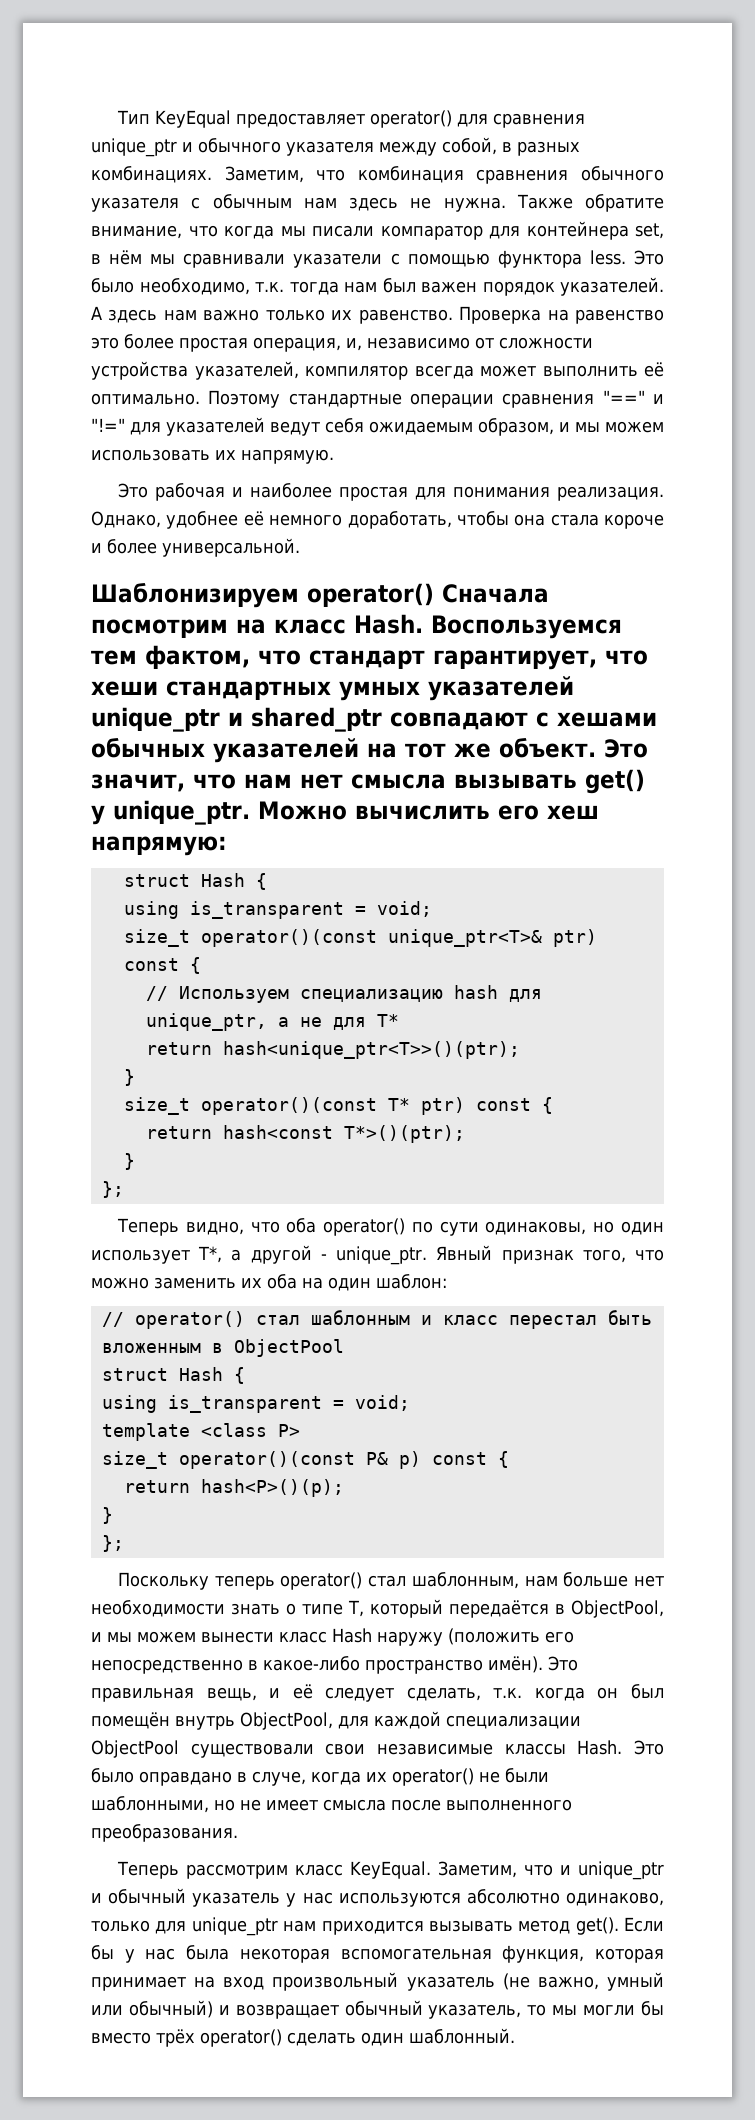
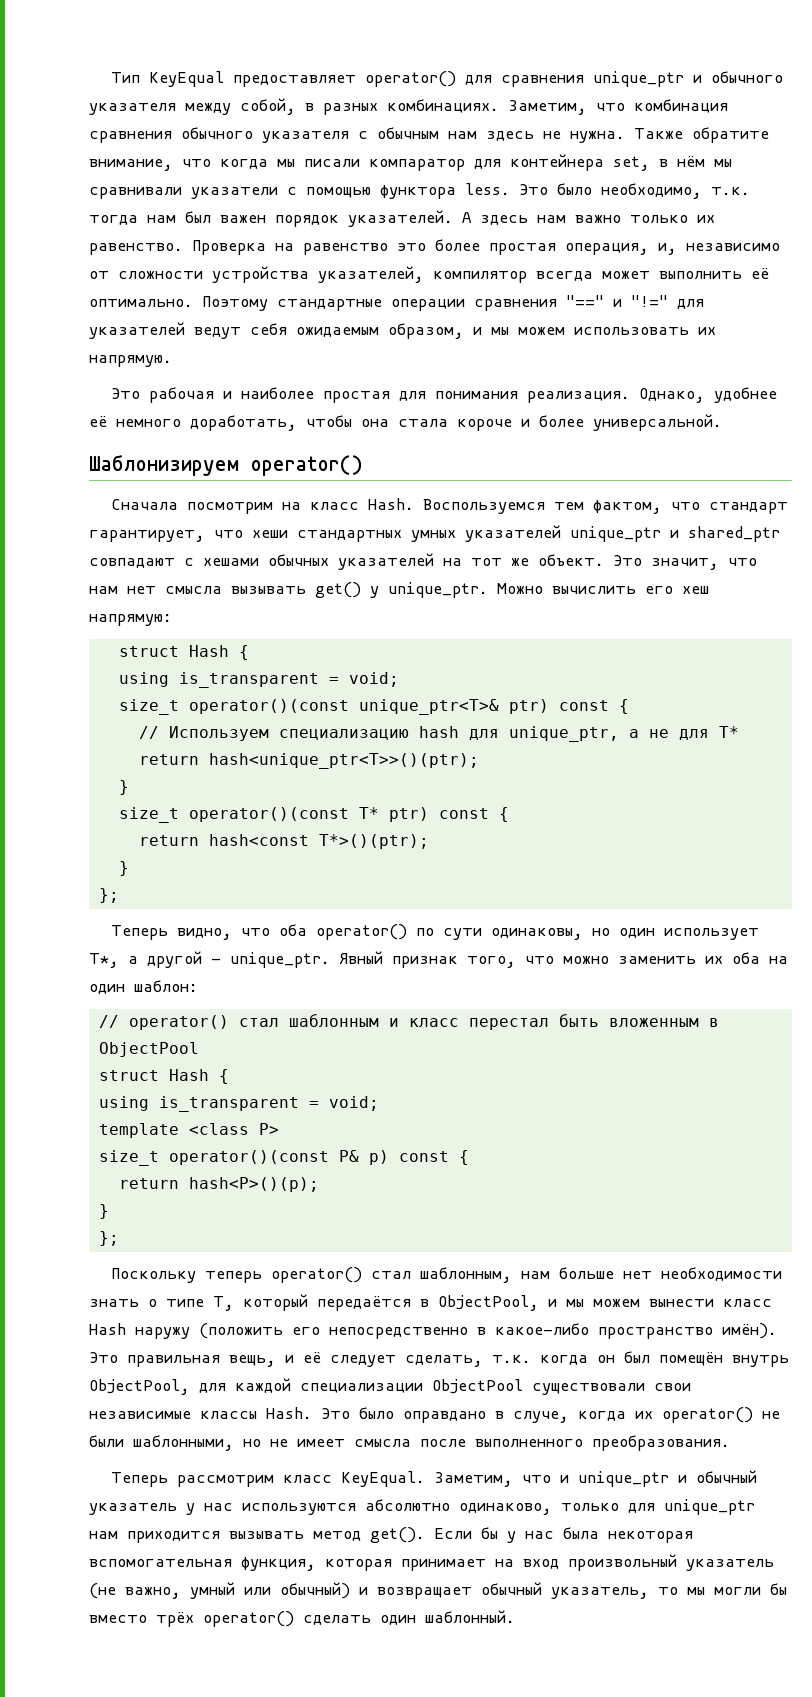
- Шаблонизируем operator() Сначала посмотрим на класс Hash.
+ Шаблонизируем operator()
+ Сначала посмотрим на класс Hash.

